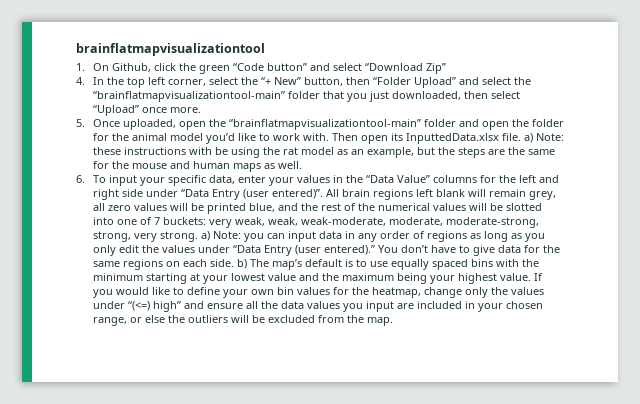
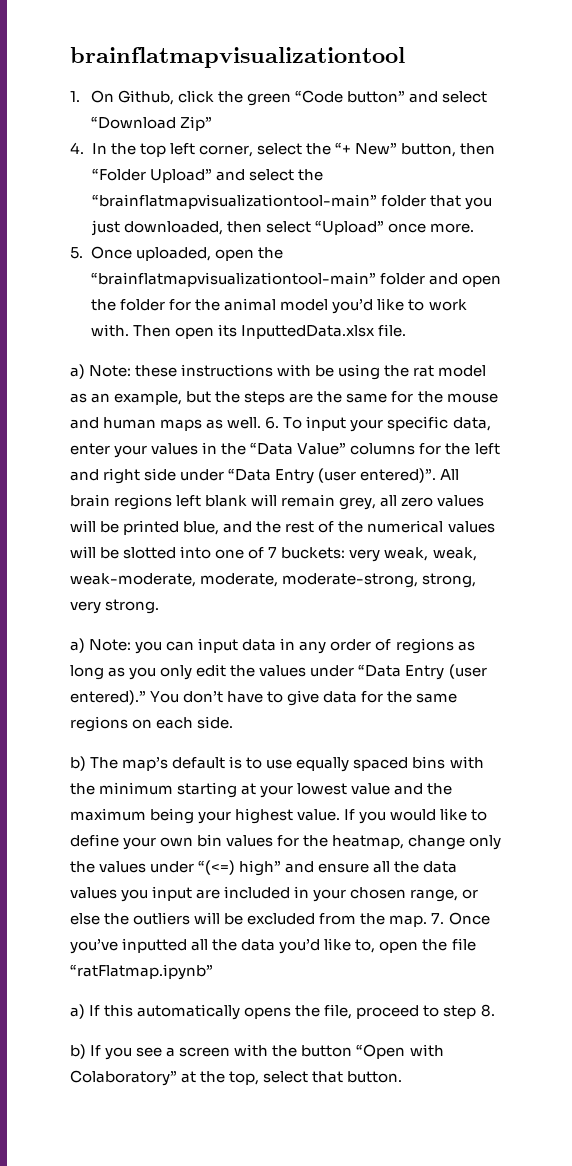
- Then open its InputtedData.xlsx file. a) Note: these instructions with be using the rat model as an example, but the steps are the same for the mouse and human maps as well.
- 6. To input your specific data, enter your values in the “Data Value” columns for the left and right side under “Data Entry (user entered)”.
+ Then open its InputtedData.xlsx file.
+ a) Note: these instructions with be using the rat model as an example, but the steps are the same for the mouse and human maps as well. 6. To input your specific data, enter your values in the “Data Value” columns for the left and right side under “Data Entry (user entered)”.
- very weak, weak, weak-moderate, moderate, moderate-strong, strong, very strong. a) Note:
+ very weak, weak, weak-moderate, moderate, moderate-strong, strong, very strong.
+ a) Note:
- You don’t have to give data for the same regions on each side. b) The map’s default is to use equally spaced bins with the minimum starting at your lowest value and the maximum being your highest value.
+ You don’t have to give data for the same regions on each side.
+ b) The map’s default is to use equally spaced bins with the minimum starting at your lowest value and the maximum being your highest value.
+ 7. Once you’ve inputted all the data you’d like to, open the file “ratFlatmap.ipynb”
+ a) If this automatically opens the file, proceed to step 8.
+ b) If you see a screen with the button “Open with Colaboratory” at the top, select that button.

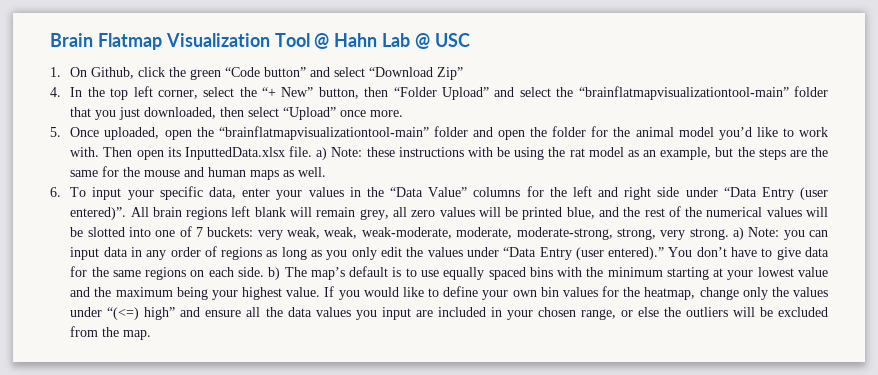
- brainflatmapvisualizationtool
+ Brain Flatmap Visualization Tool @ Hahn Lab @ USC
- Then open its InputtedData.xlsx file.
- a) Note: these instructions with be using the rat model as an example, but the steps are the same for the mouse and human maps as well. 6. To input your specific data, enter your values in the “Data Value” columns for the left and right side under “Data Entry (user entered)”.
+ Then open its InputtedData.xlsx file. a) Note: these instructions with be using the rat model as an example, but the steps are the same for the mouse and human maps as well.
+ 6. To input your specific data, enter your values in the “Data Value” columns for the left and right side under “Data Entry (user entered)”.
- very weak, weak, weak-moderate, moderate, moderate-strong, strong, very strong.
- a) Note:
+ very weak, weak, weak-moderate, moderate, moderate-strong, strong, very strong. a) Note:
- You don’t have to give data for the same regions on each side.
- b) The map’s default is to use equally spaced bins with the minimum starting at your lowest value and the maximum being your highest value.
+ You don’t have to give data for the same regions on each side. b) The map’s default is to use equally spaced bins with the minimum starting at your lowest value and the maximum being your highest value.
- 7. Once you’ve inputted all the data you’d like to, open the file “ratFlatmap.ipynb”
- a) If this automatically opens the file, proceed to step 8.
- b) If you see a screen with the button “Open with Colaboratory” at the top, select that button.

